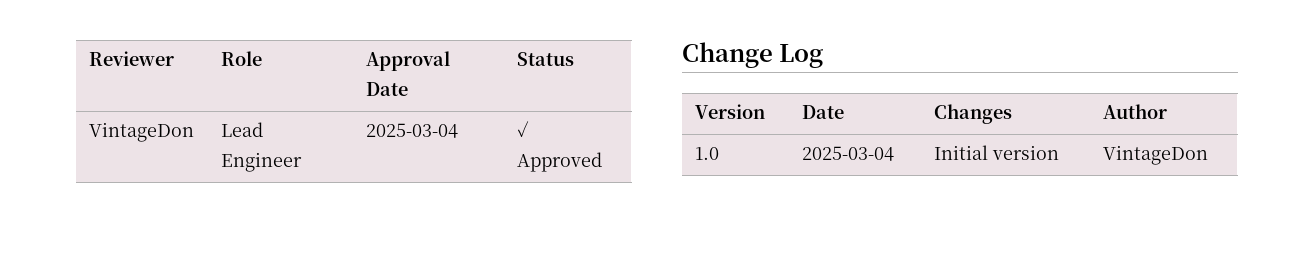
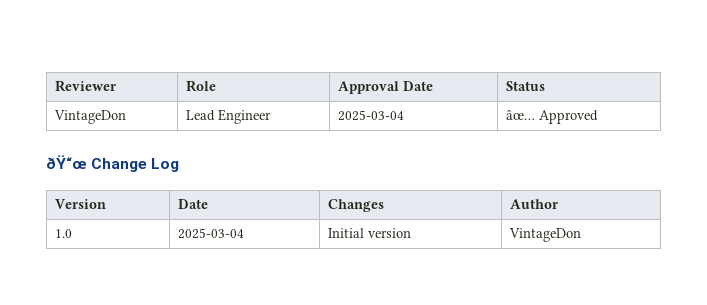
- VintageDon | Lead Engineer | 2025-03-04 | ✓ Approved
+ VintageDon | Lead Engineer | 2025-03-04 | âœ… Approved
- Change Log
+ ðŸ“œ Change Log

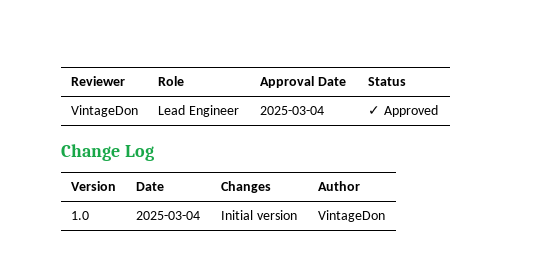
- VintageDon | Lead Engineer | 2025-03-04 | âœ… Approved
+ VintageDon | Lead Engineer | 2025-03-04 | ✓ Approved
- ðŸ“œ Change Log
+ Change Log

